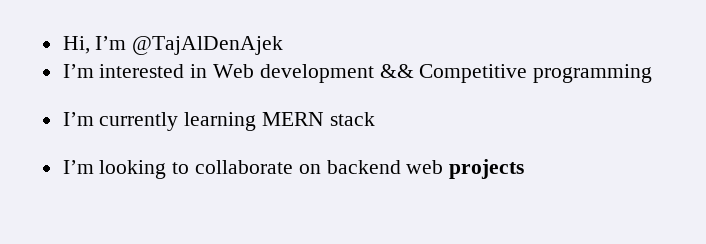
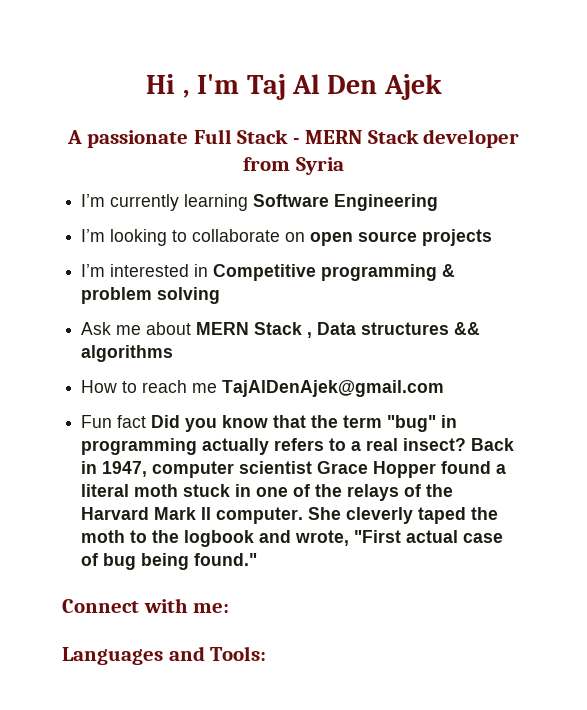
- Hi, I’m @TajAlDenAjek
- I’m interested in Web development && Competitive programming
+ Hi , I'm Taj Al Den Ajek
+ A passionate Full Stack - MERN Stack developer from Syria
- I’m currently learning MERN stack
+ I’m currently learning Software Engineering
- I’m looking to collaborate on backend web projects
+ I’m looking to collaborate on open source projects
+ I’m interested in Competitive programming & problem solving
+ Ask me about MERN Stack , Data structures && algorithms
+ How to reach me TajAlDenAjek@gmail.com
+ Fun fact Did you know that the term "bug" in programming actually refers to a real insect? Back in 1947, computer scientist Grace Hopper found a literal moth stuck in one of the relays of the Harvard Mark II computer. She cleverly taped the moth to the logbook and wrote, "First actual case of bug being found."
+ Connect with me:
+ Languages and Tools:

